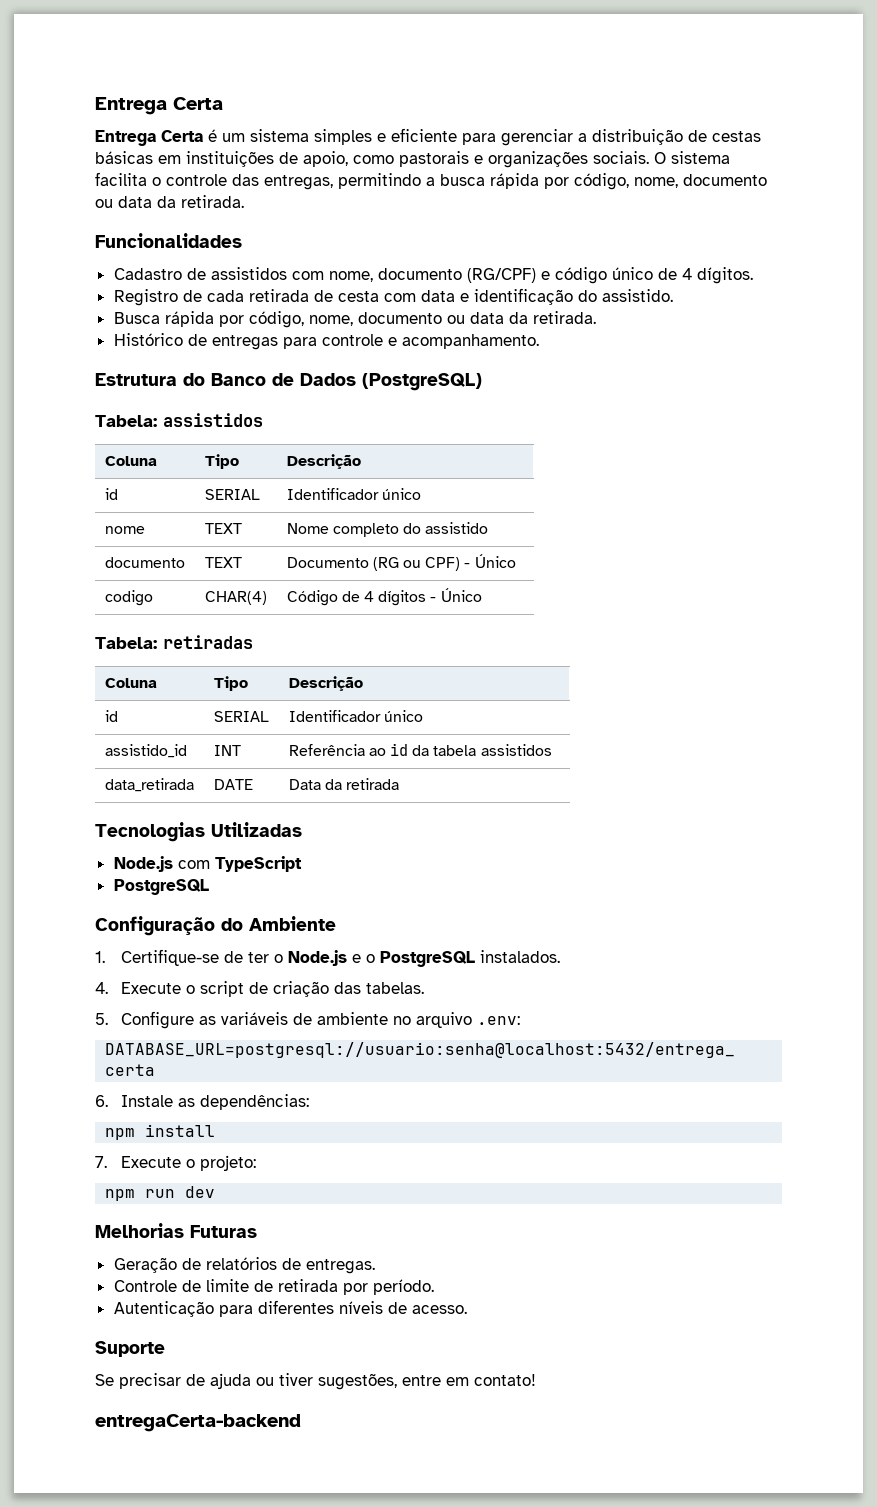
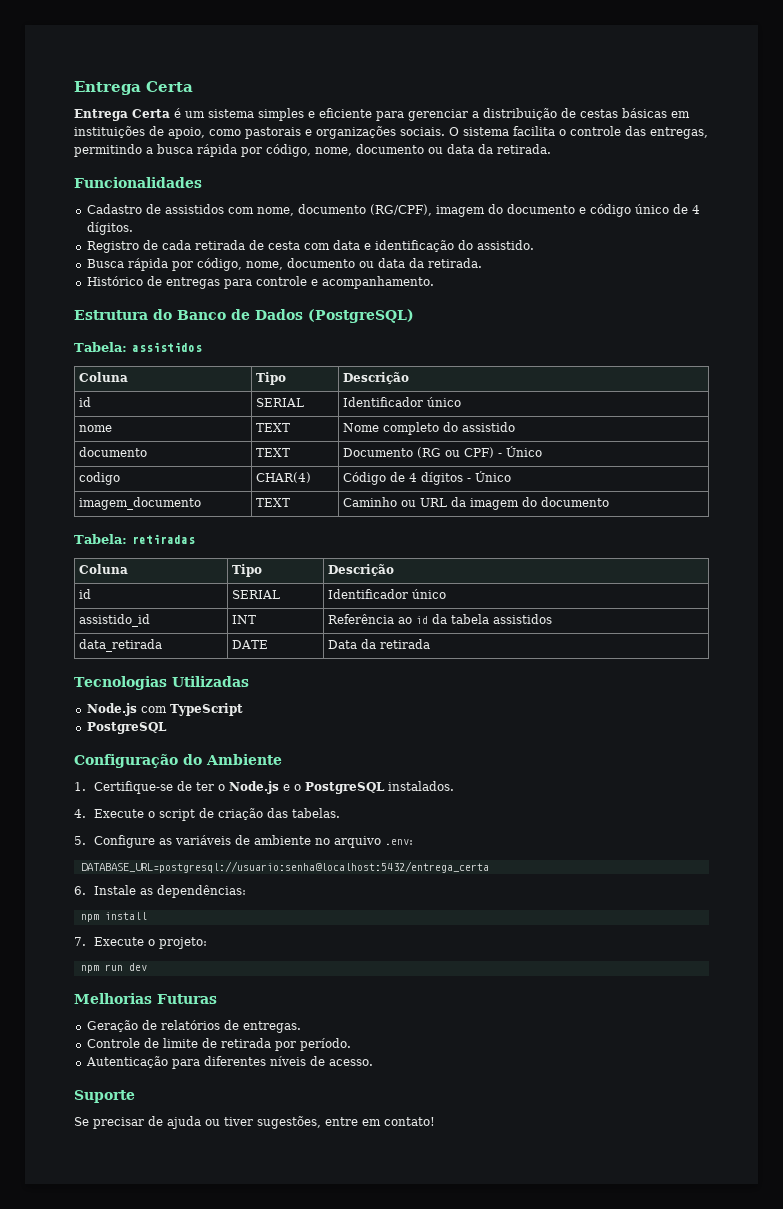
- Cadastro de assistidos com nome, documento (RG/CPF) e código único de 4 dígitos.
+ Cadastro de assistidos com nome, documento (RG/CPF), imagem do documento e código único de 4 dígitos.
+ imagem_documento | TEXT | Caminho ou URL da imagem do documento
- entregaCerta-backend

